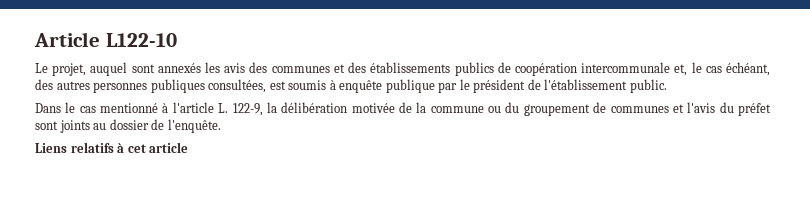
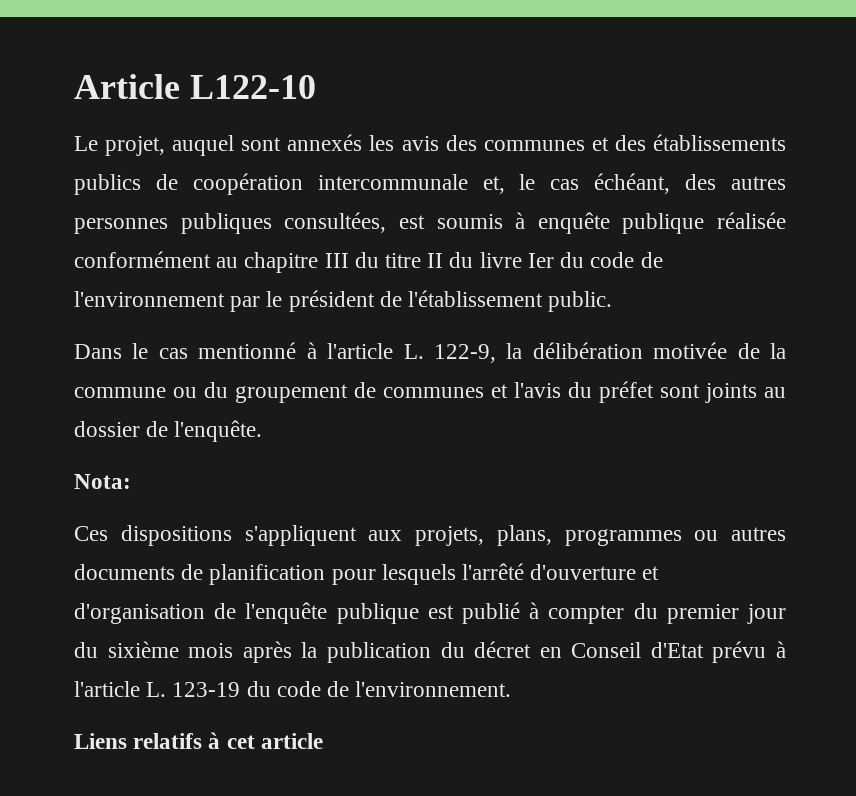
- Le projet, auquel sont annexés les avis des communes et des établissements publics de coopération intercommunale et, le cas échéant, des autres personnes publiques consultées, est soumis à enquête publique par le président de l'établissement public.
+ Le projet, auquel sont annexés les avis des communes et des établissements publics de coopération intercommunale et, le cas échéant, des autres personnes publiques consultées, est soumis à enquête publique réalisée conformément au chapitre III du titre II du livre Ier du code de l'environnement par le président de l'établissement public.
+ Nota:
+ Ces dispositions s'appliquent aux projets, plans, programmes ou autres documents de planification pour lesquels l'arrêté d'ouverture et d'organisation de l'enquête publique est publié à compter du premier jour du sixième mois après la publication du décret en Conseil d'Etat prévu à l'article L. 123-19 du code de l'environnement.

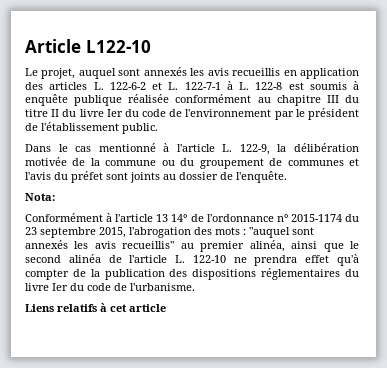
- Le projet, auquel sont annexés les avis des communes et des établissements publics de coopération intercommunale et, le cas échéant, des autres personnes publiques consultées, est soumis à enquête publique réalisée conformément au chapitre III du titre II du livre Ier du code de l'environnement par le président de l'établissement public.
+ Le projet, auquel sont annexés les avis recueillis en application des articles L. 122-6-2 et L. 122-7-1 à L. 122-8 est soumis à enquête publique réalisée conformément au chapitre III du titre II du livre Ier du code de l'environnement par le président de l'établissement public.
- Ces dispositions s'appliquent aux projets, plans, programmes ou autres documents de planification pour lesquels l'arrêté d'ouverture et d'organisation de l'enquête publique est publié à compter du premier jour du sixième mois après la publication du décret en Conseil d'Etat prévu à l'article L. 123-19 du code de l'environnement.
+ Conformément à l'article 13 14° de l'ordonnance n° 2015-1174 du 23 septembre 2015, l'abrogation des mots : "auquel sont annexés les avis recueillis" au premier alinéa, ainsi que le second alinéa de l'article L. 122-10 ne prendra effet qu'à compter de la publication des dispositions réglementaires du livre Ier du code de l'urbanisme.

